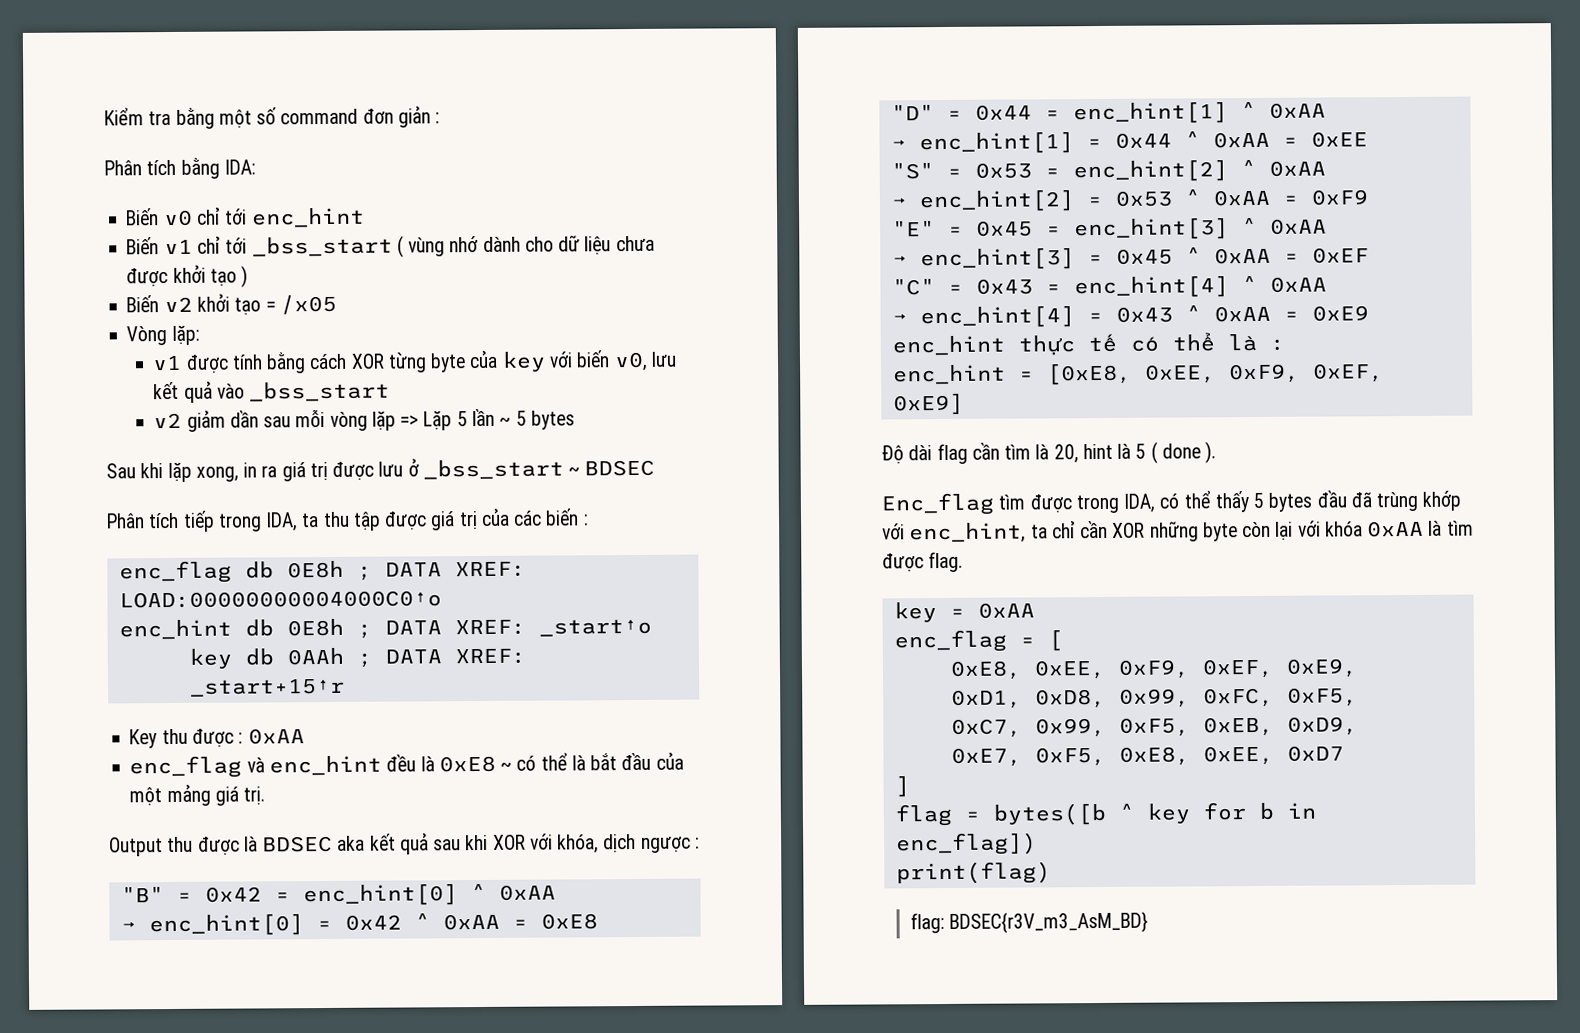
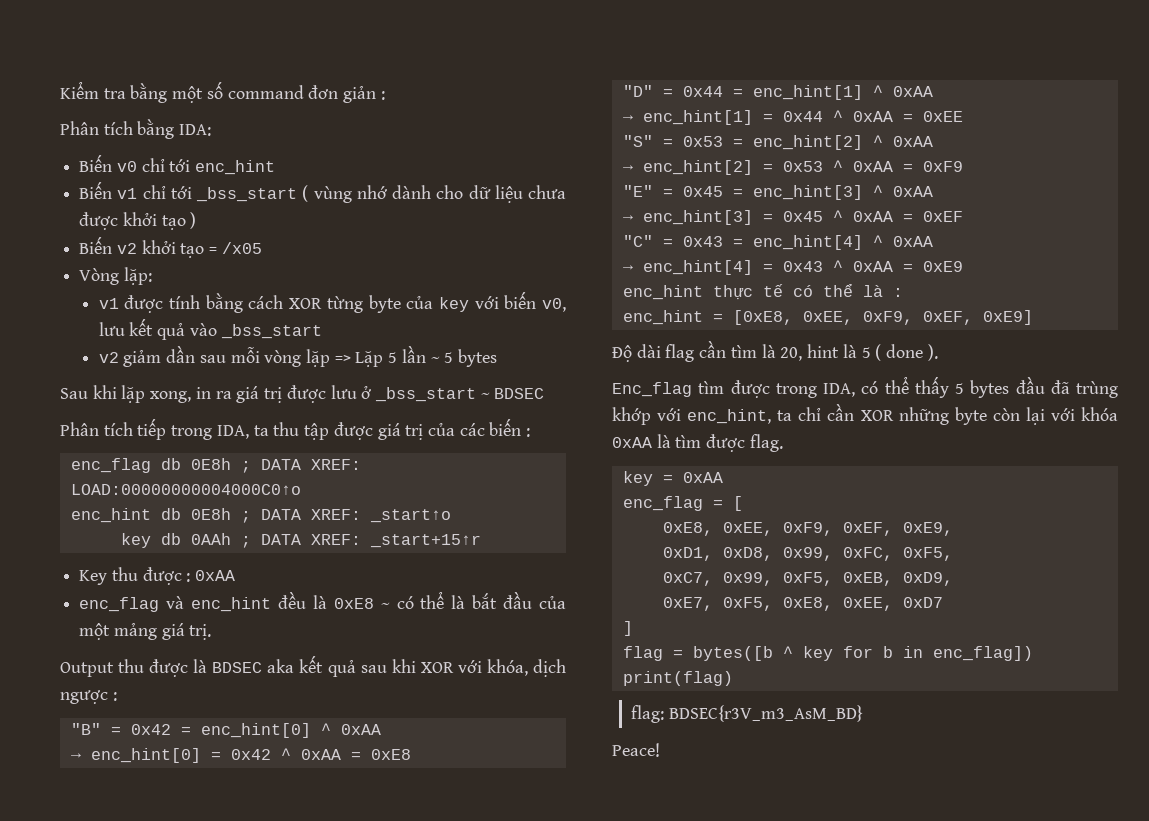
+ Peace!

